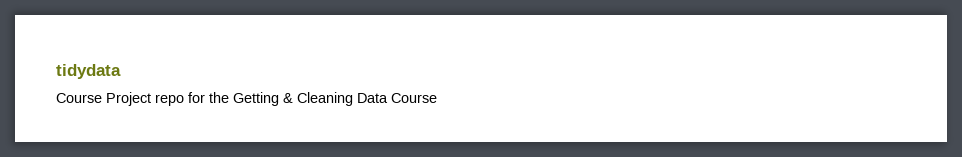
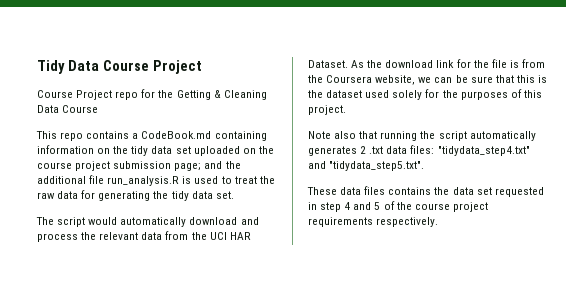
- tidydata
+ Tidy Data Course Project
+ This repo contains a CodeBook.md containing information on the tidy data set uploaded on the course project submission page; and the additional file run_analysis.R is used to treat the raw data for generating the tidy data set.
+ The script would automatically download and process the relevant data from the UCI HAR Dataset. As the download link for the file is from the Coursera website, we can be sure that this is the dataset used solely for the purposes of this project.
+ Note also that running the script automatically generates 2 .txt data files: "tidydata_step4.txt" and "tidydata_step5.txt".
+ These data files contains the data set requested in step 4 and 5 of the course project requirements respectively.

